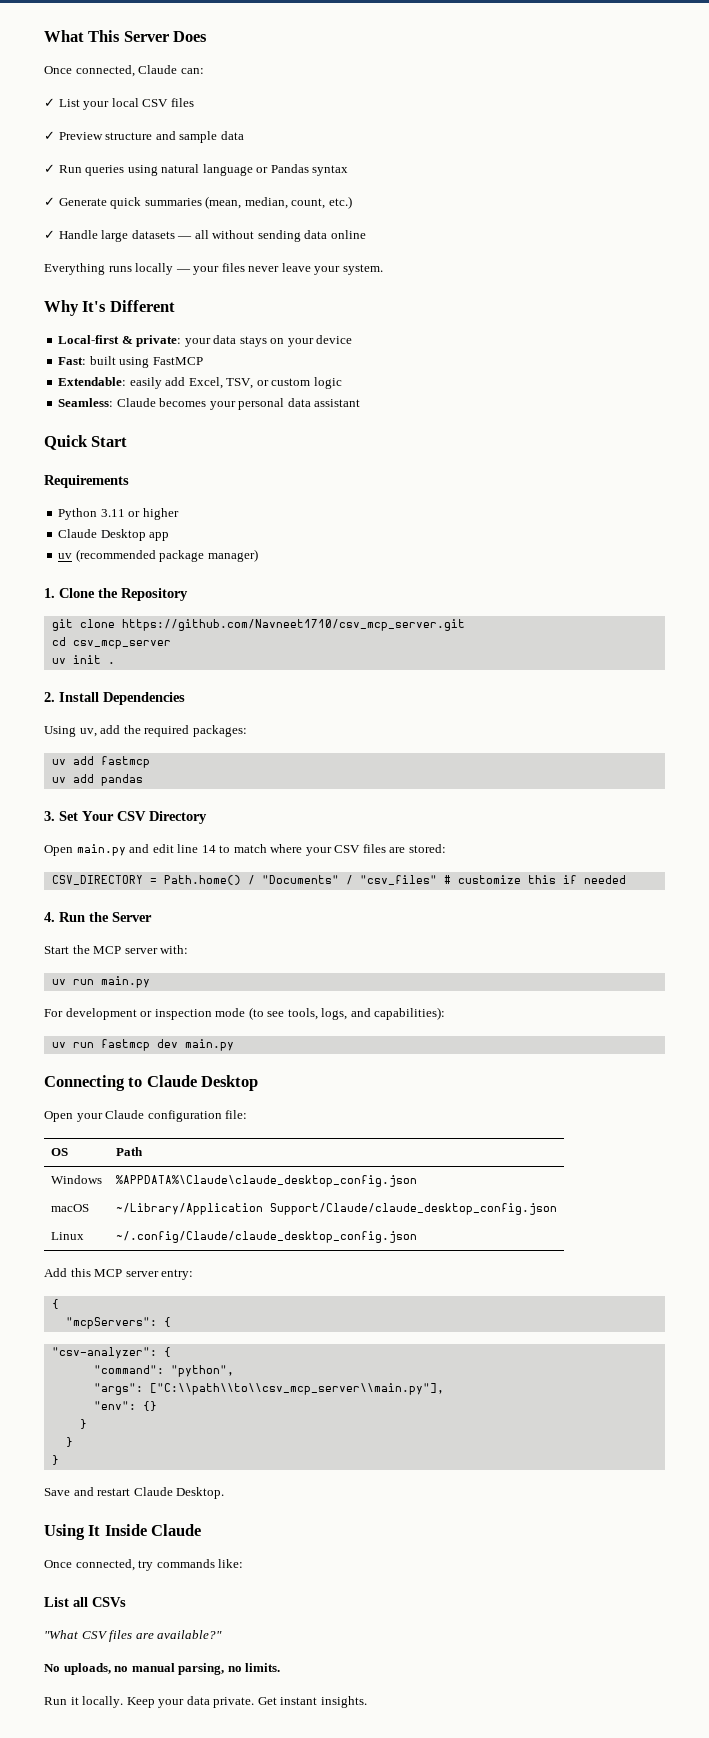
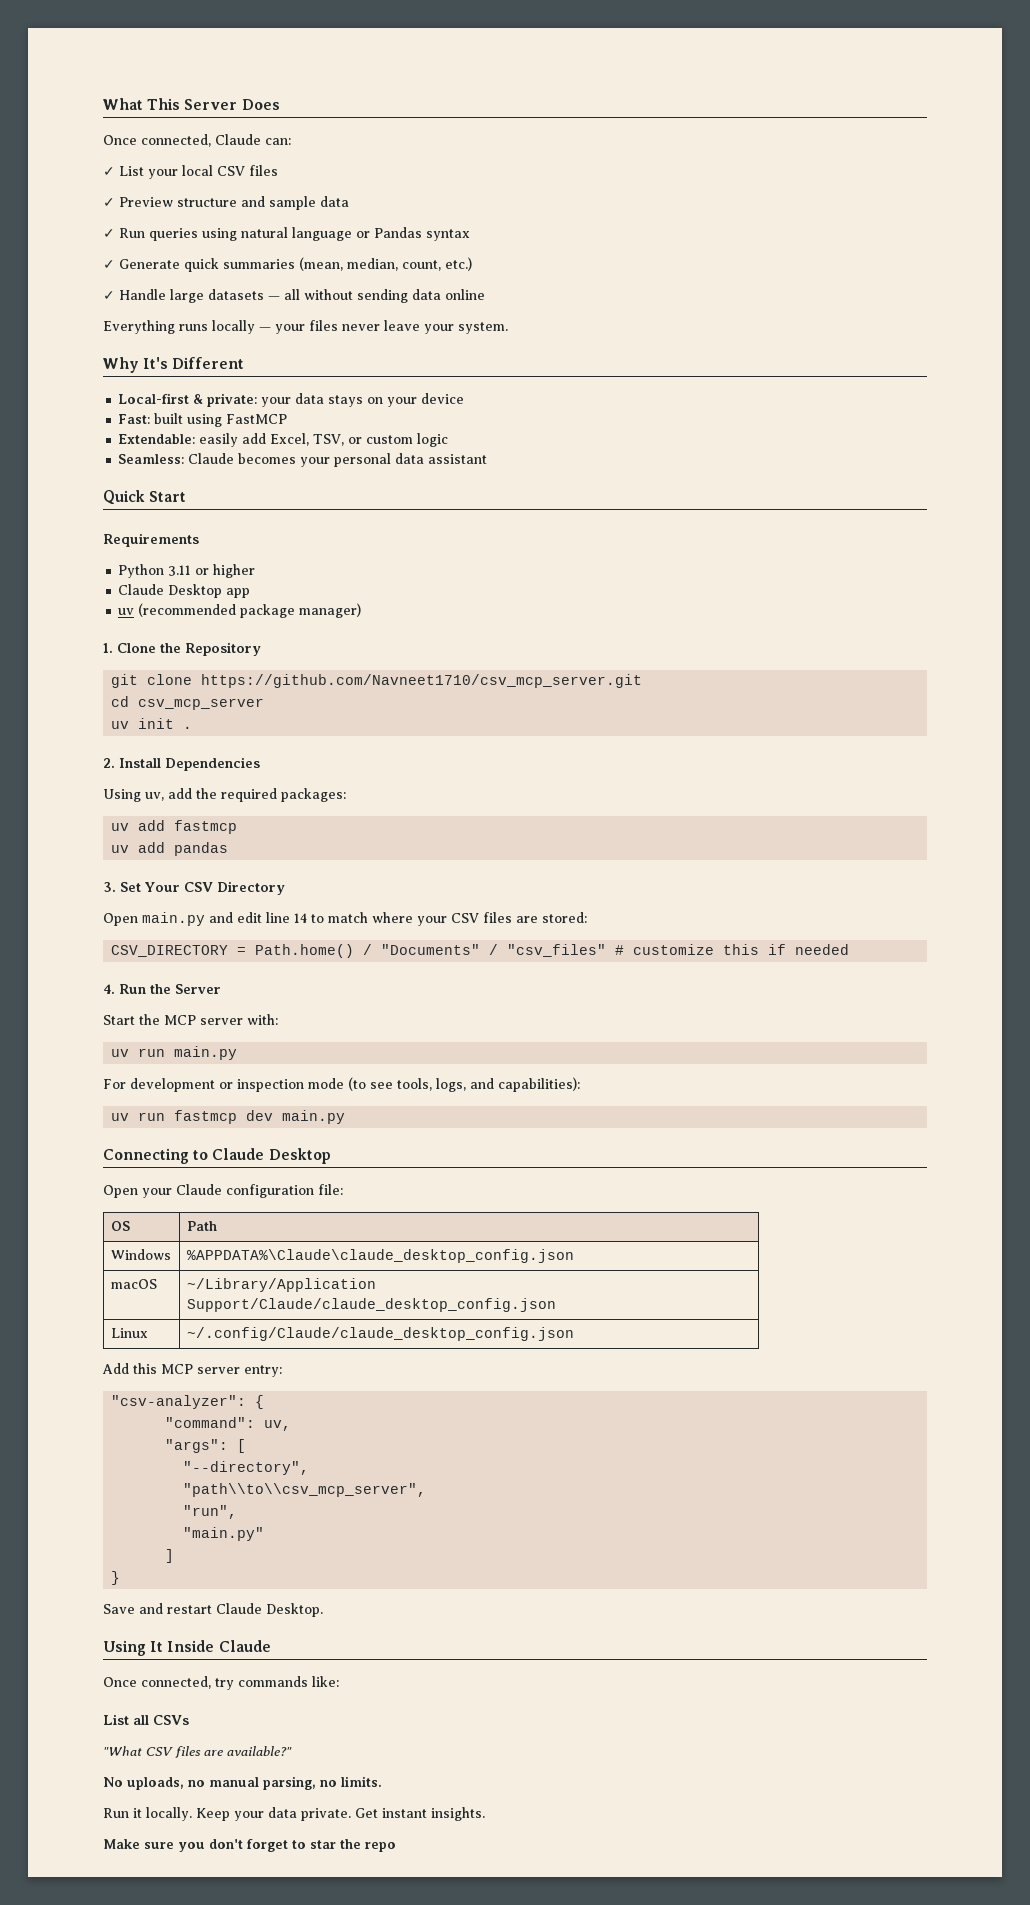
  Add this MCP server entry:
- {
- "mcpServers": {
- "command": "python",
+ "command": uv,
- "args": ["C:\\path\\to\\csv_mcp_server\\main.py"],
- "env": {}
- }
- }
+ "args": [
+ "--directory",
+ "path\\to\\csv_mcp_server",
+ "run",
+ "main.py"
+ ]
+ Make sure you don't forget to star the repo

